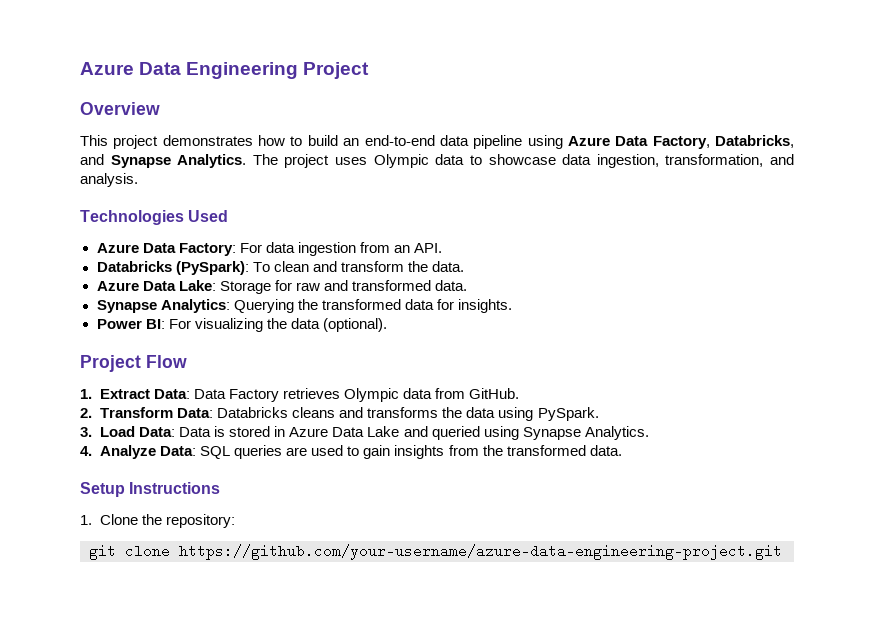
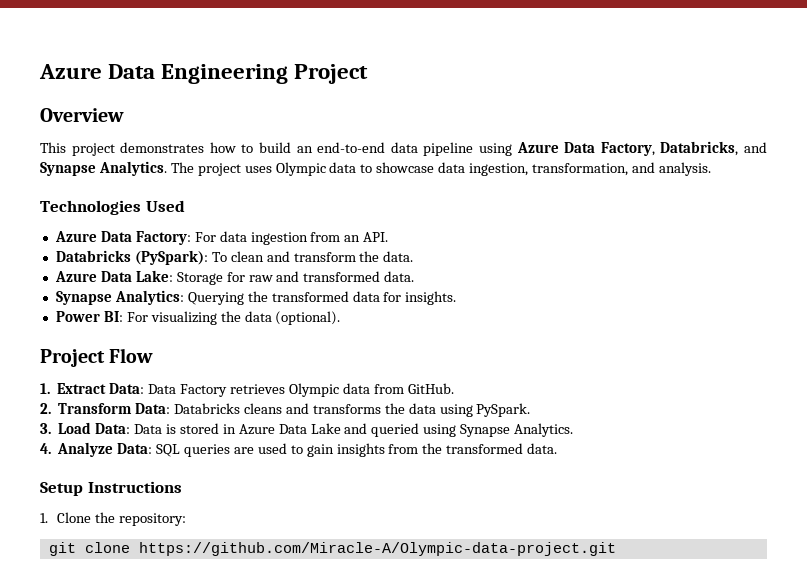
- git clone https://github.com/your-username/azure-data-engineering-project.git
+ git clone https://github.com/Miracle-A/Olympic-data-project.git

